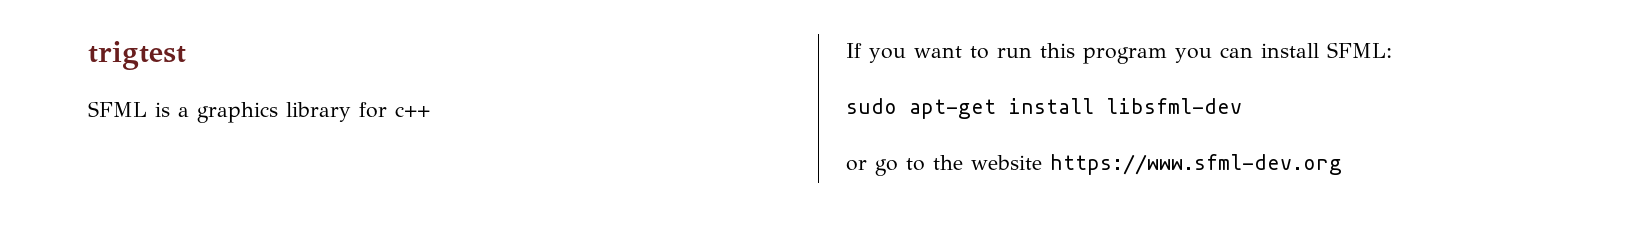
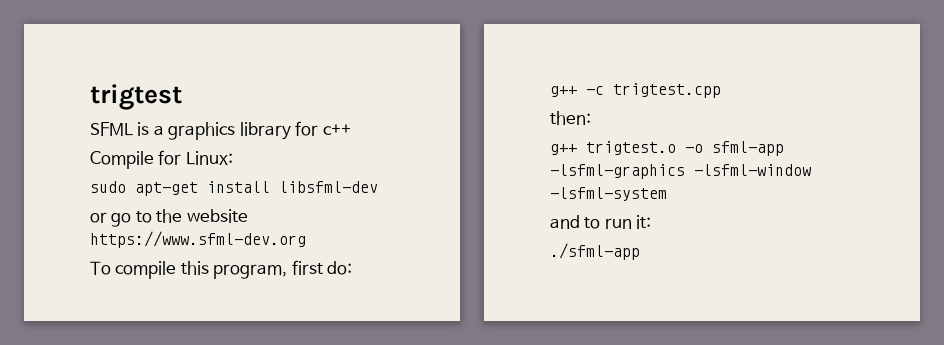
- If you want to run this program you can install SFML:
+ Compile for Linux:
+ To compile this program, first do:
+ g++ -c trigtest.cpp
+ then:
+ g++ trigtest.o -o sfml-app -lsfml-graphics -lsfml-window -lsfml-system
+ and to run it:
+ ./sfml-app

